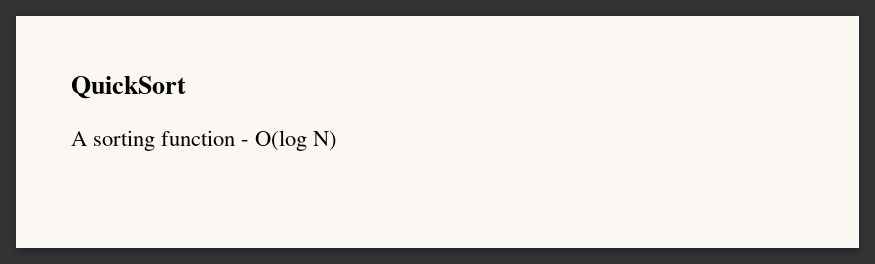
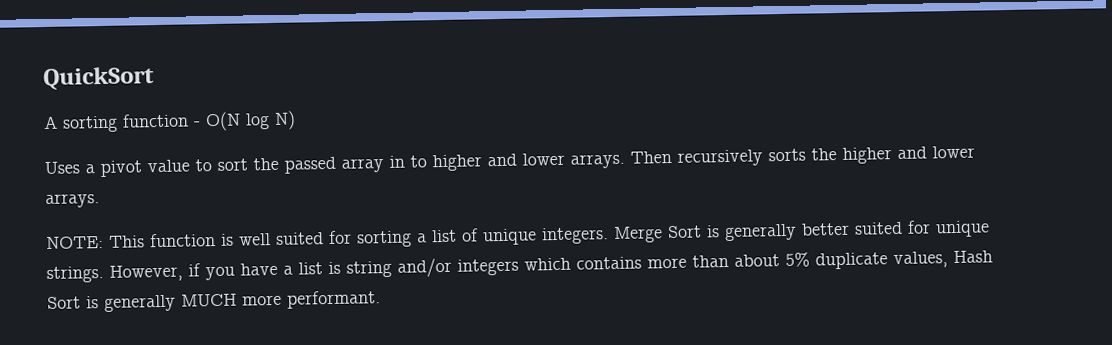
- A sorting function - O(log N)
+ A sorting function - O(N log N)
+ Uses a pivot value to sort the passed array in to higher and lower arrays. Then recursively sorts the higher and lower arrays.
+ NOTE: This function is well suited for sorting a list of unique integers. Merge Sort is generally better suited for unique strings. However, if you have a list is string and/or integers which contains more than about 5% duplicate values, Hash Sort is generally MUCH more performant.

